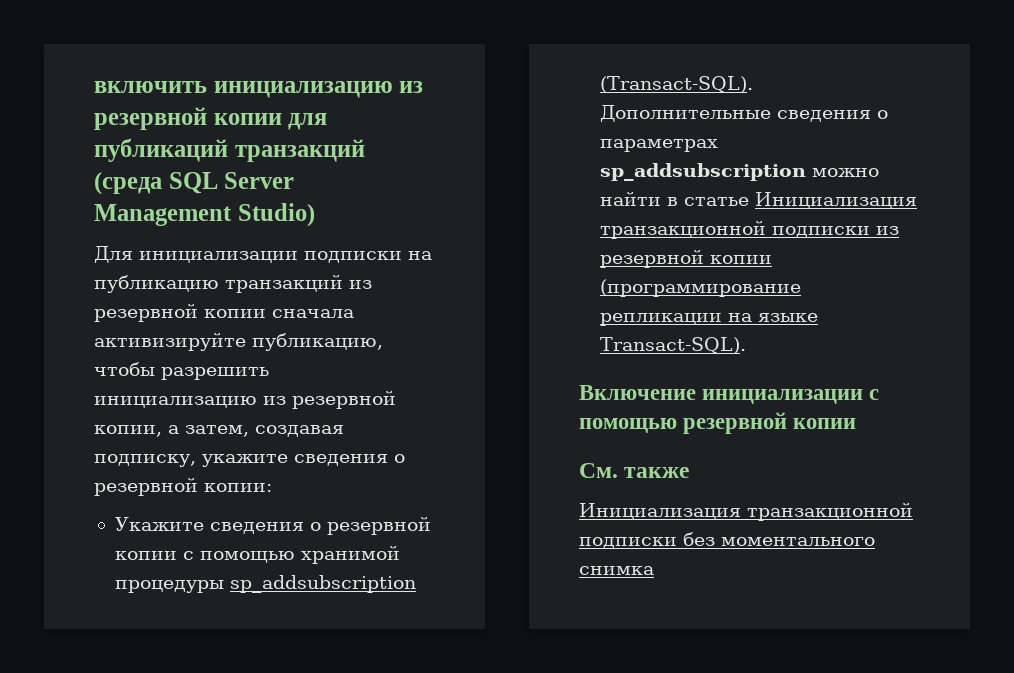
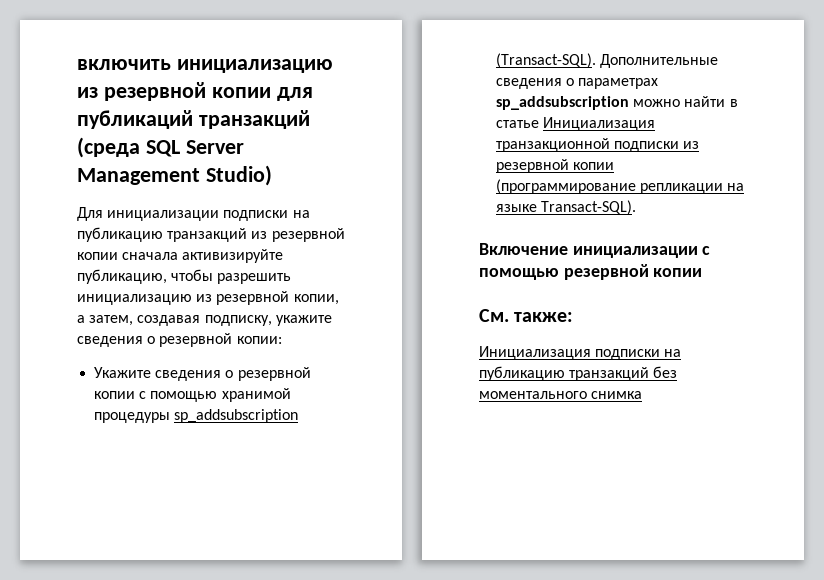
- См. также
- Инициализация транзакционной подписки без моментального снимка
+ См. также:
+ Инициализация подписки на публикацию транзакций без моментального снимка

